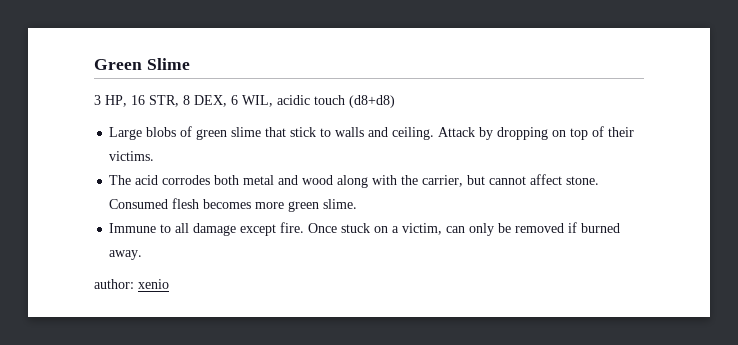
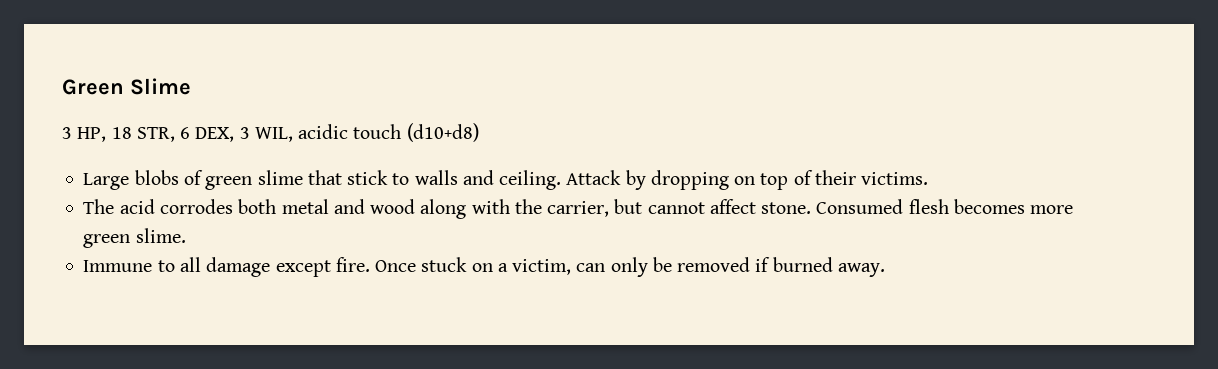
- 3 HP, 16 STR, 8 DEX, 6 WIL, acidic touch (d8+d8)
+ 3 HP, 18 STR, 6 DEX, 3 WIL, acidic touch (d10+d8)
- author: xenio

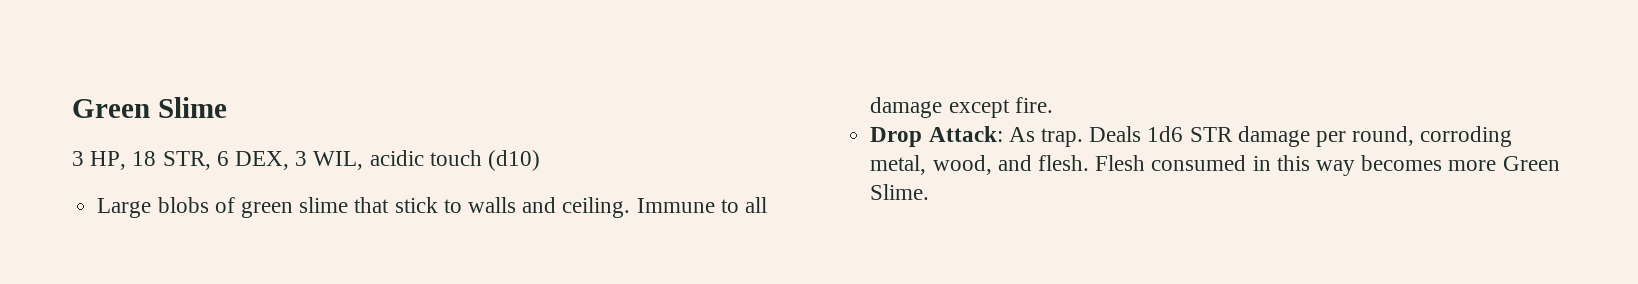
- 3 HP, 18 STR, 6 DEX, 3 WIL, acidic touch (d10+d8)
+ 3 HP, 18 STR, 6 DEX, 3 WIL, acidic touch (d10)
- Large blobs of green slime that stick to walls and ceiling. Attack by dropping on top of their victims.
- The acid corrodes both metal and wood along with the carrier, but cannot affect stone. Consumed flesh becomes more green slime.
- Immune to all damage except fire. Once stuck on a victim, can only be removed if burned away.
+ Large blobs of green slime that stick to walls and ceiling. Immune to all damage except fire.
+ Drop Attack: As trap. Deals 1d6 STR damage per round, corroding metal, wood, and flesh. Flesh consumed in this way becomes more Green Slime.

